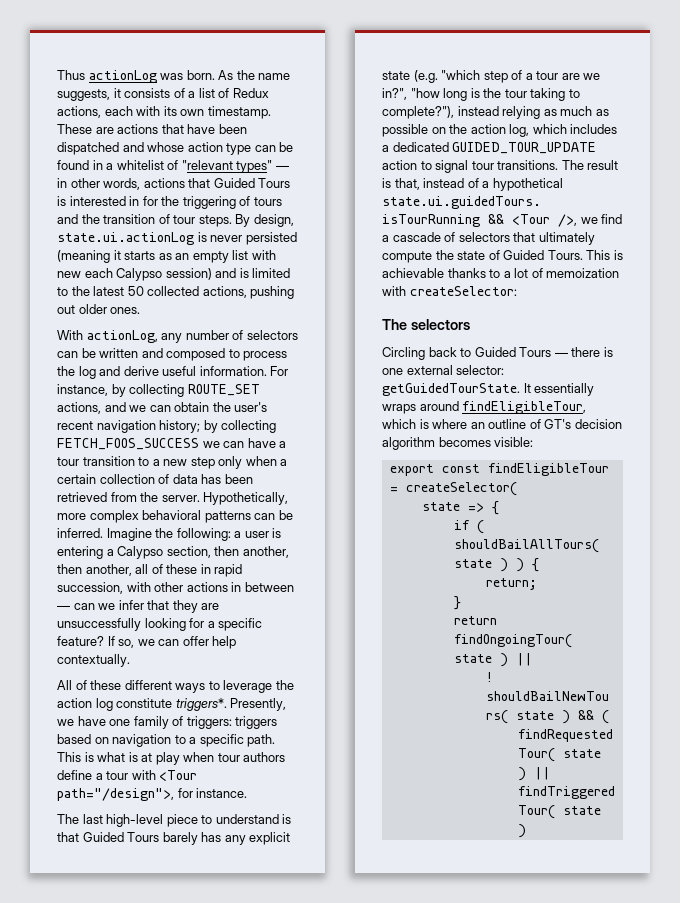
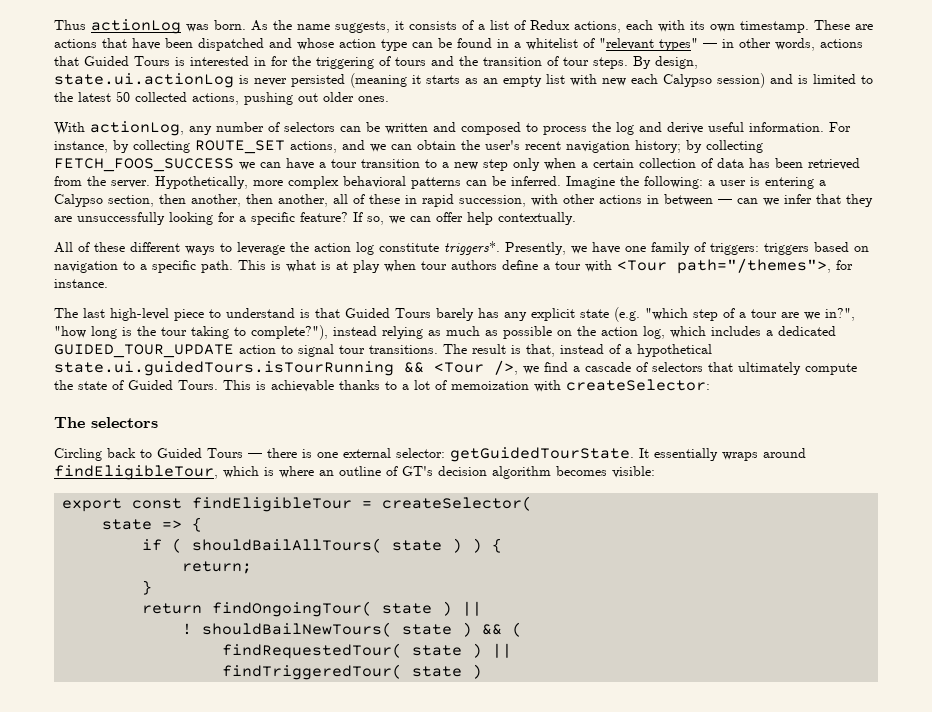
- This is what is at play when tour authors define a tour with <Tour path="/design">, for instance.
+ This is what is at play when tour authors define a tour with <Tour path="/themes">, for instance.

